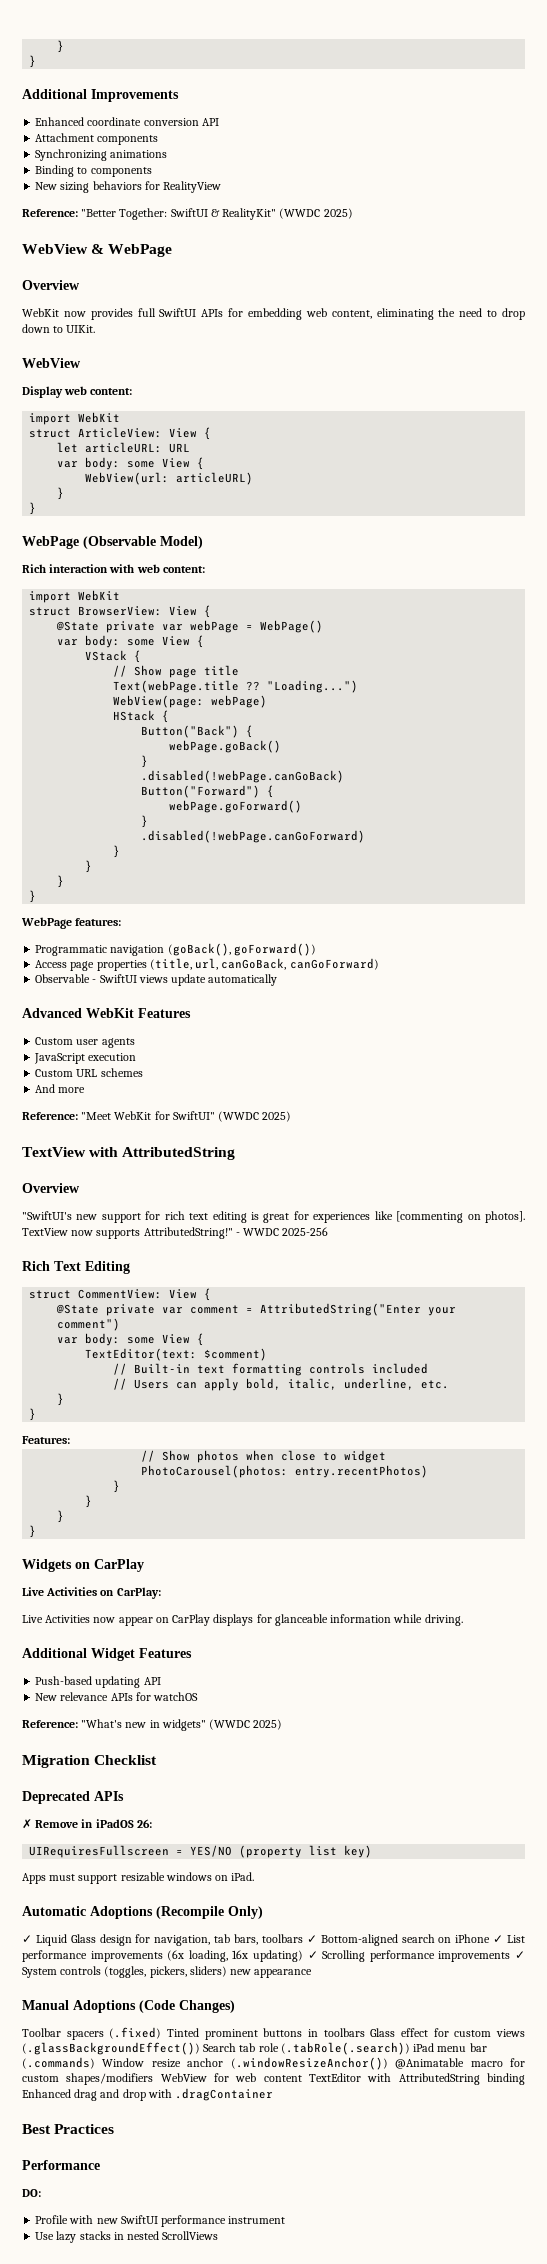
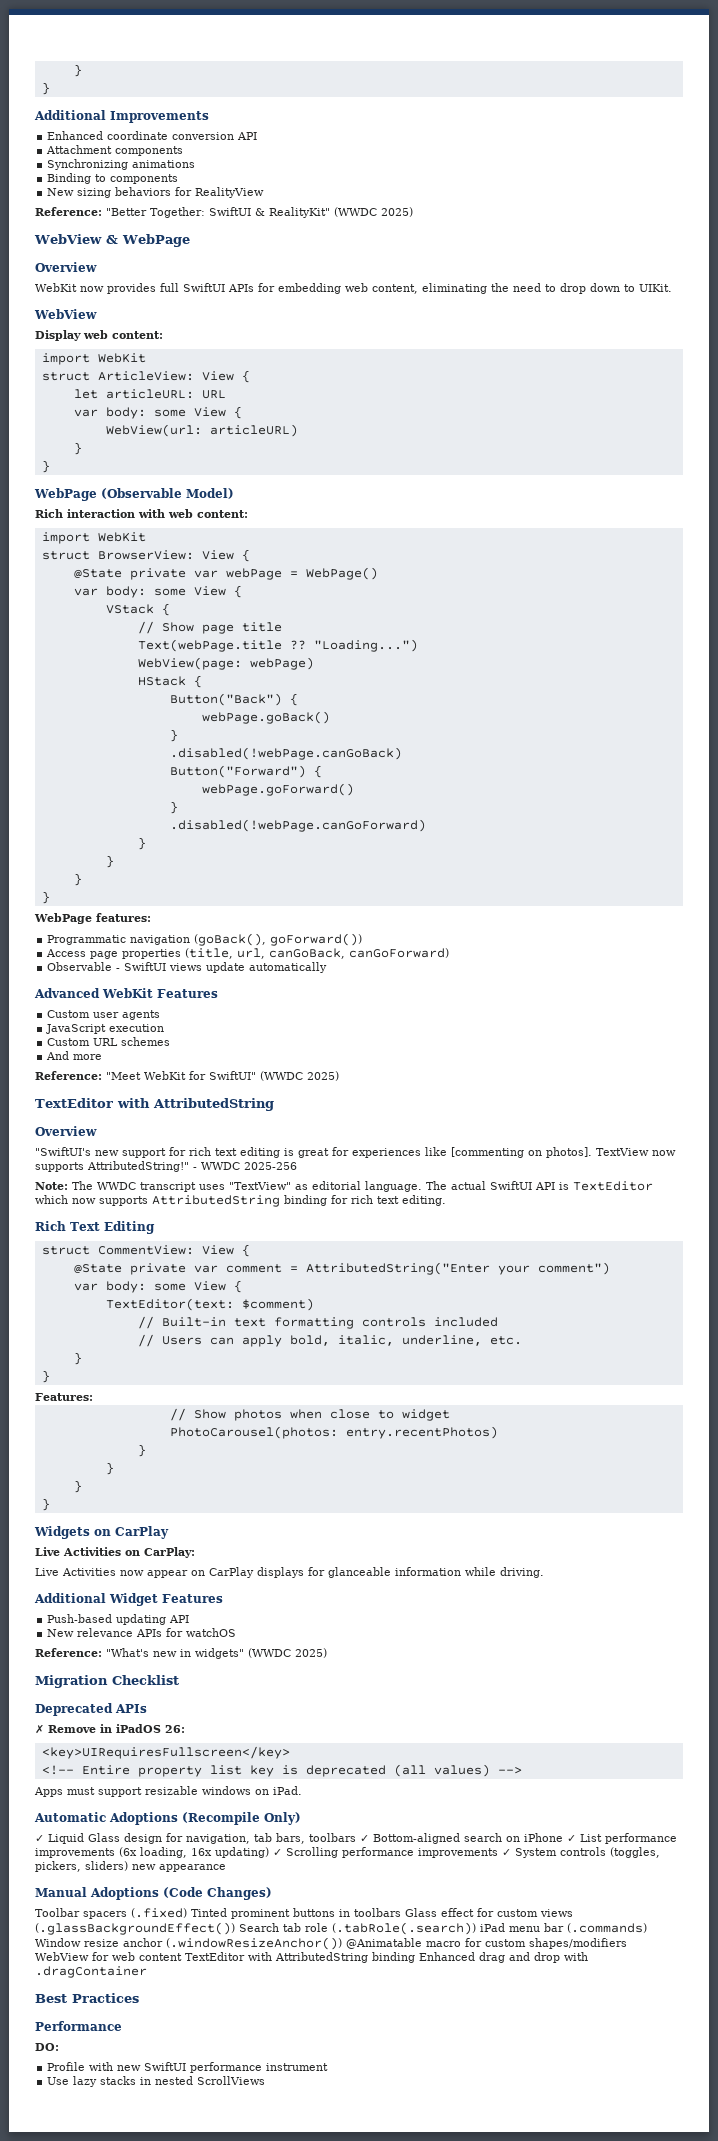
  Reference: "Meet WebKit for SwiftUI" (WWDC 2025)
- TextView with AttributedString
+ TextEditor with AttributedString
+ Note: The WWDC transcript uses "TextView" as editorial language. The actual SwiftUI API is TextEditor which now supports AttributedString binding for rich text editing.
- UIRequiresFullscreen = YES/NO (property list key)
+ <key>UIRequiresFullscreen</key>
+ <!-- Entire property list key is deprecated (all values) -->

